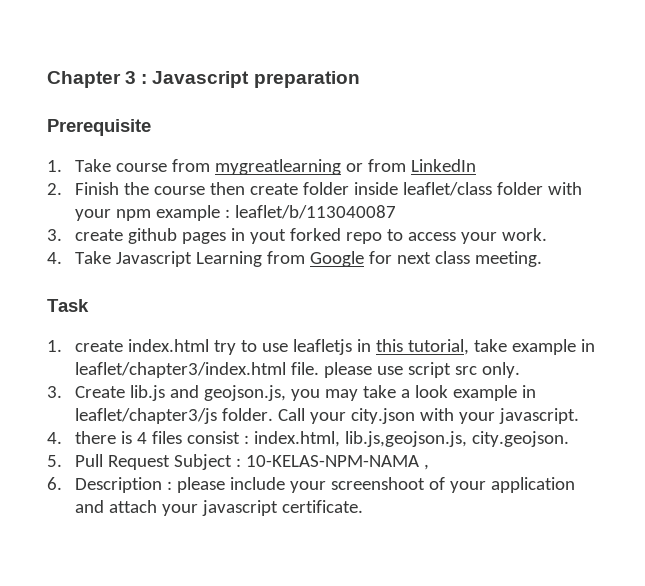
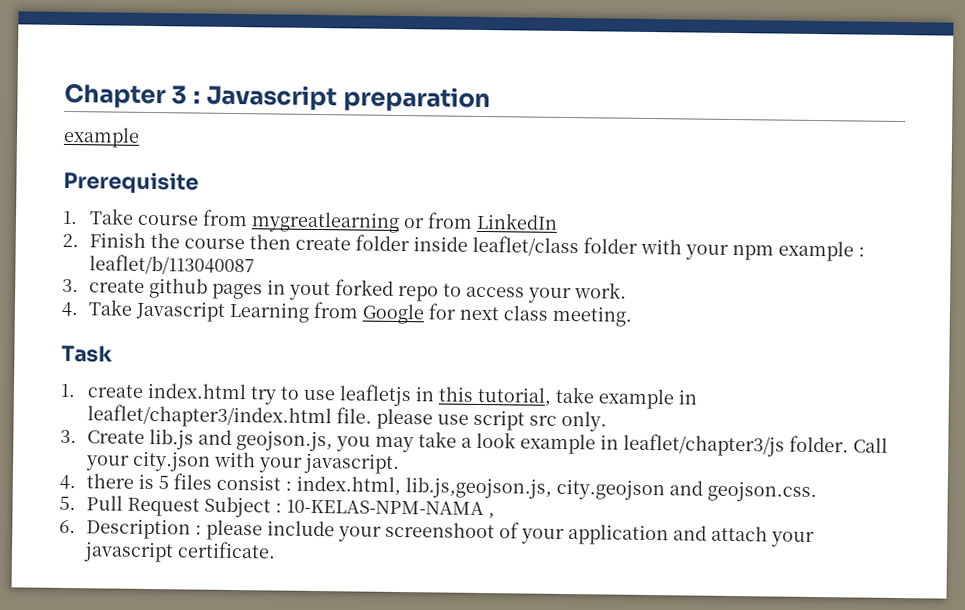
  Chapter 3 : Javascript preparation
+ example
- 4. there is 4 files consist : index.html, lib.js,geojson.js, city.geojson.
+ 4. there is 5 files consist : index.html, lib.js,geojson.js, city.geojson and geojson.css.

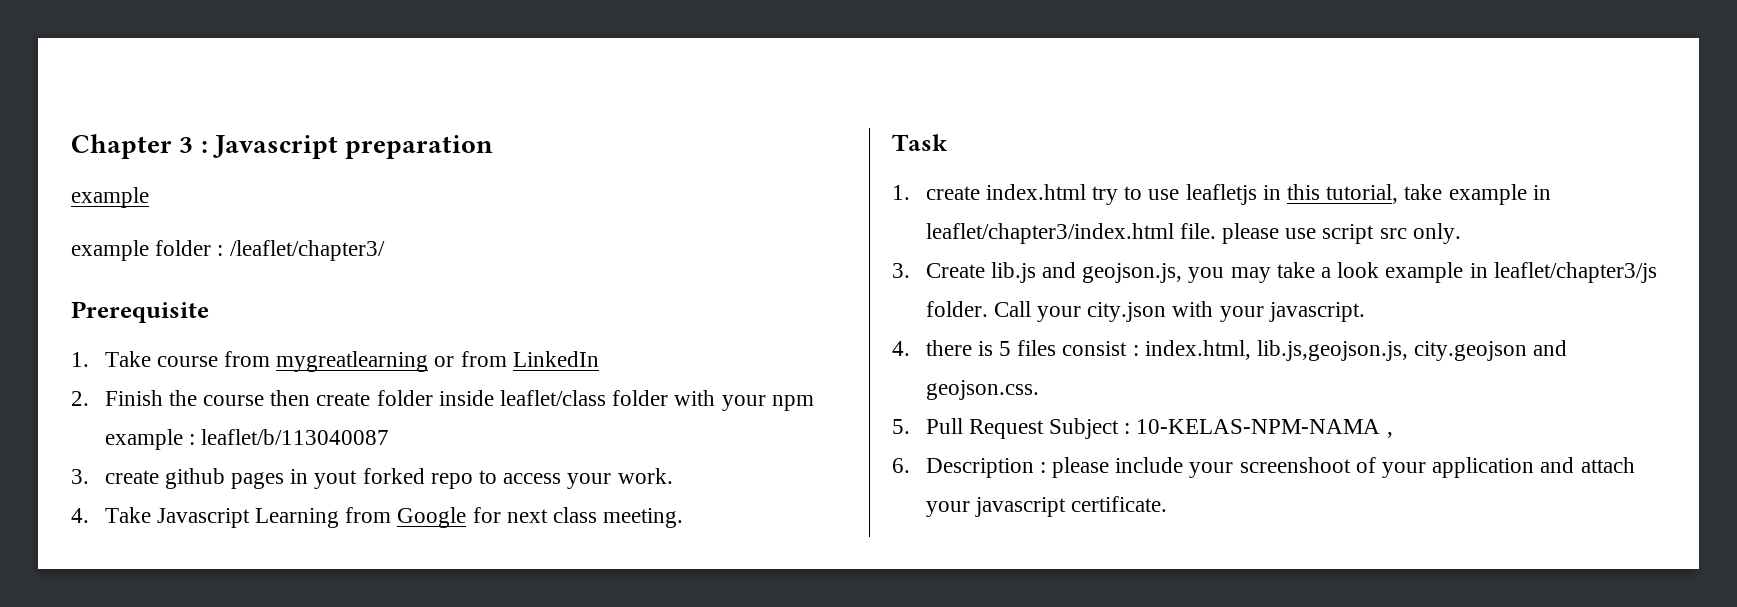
+ example folder : /leaflet/chapter3/

